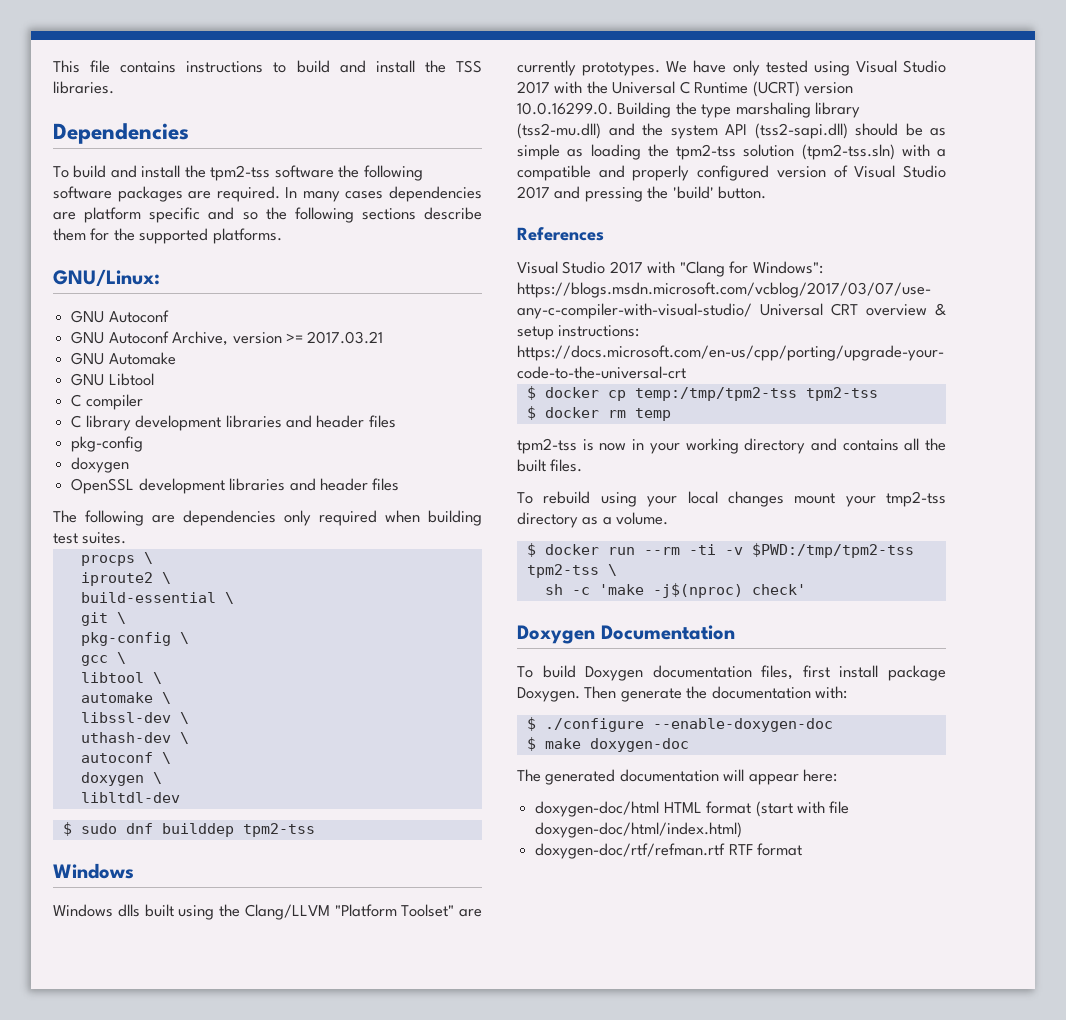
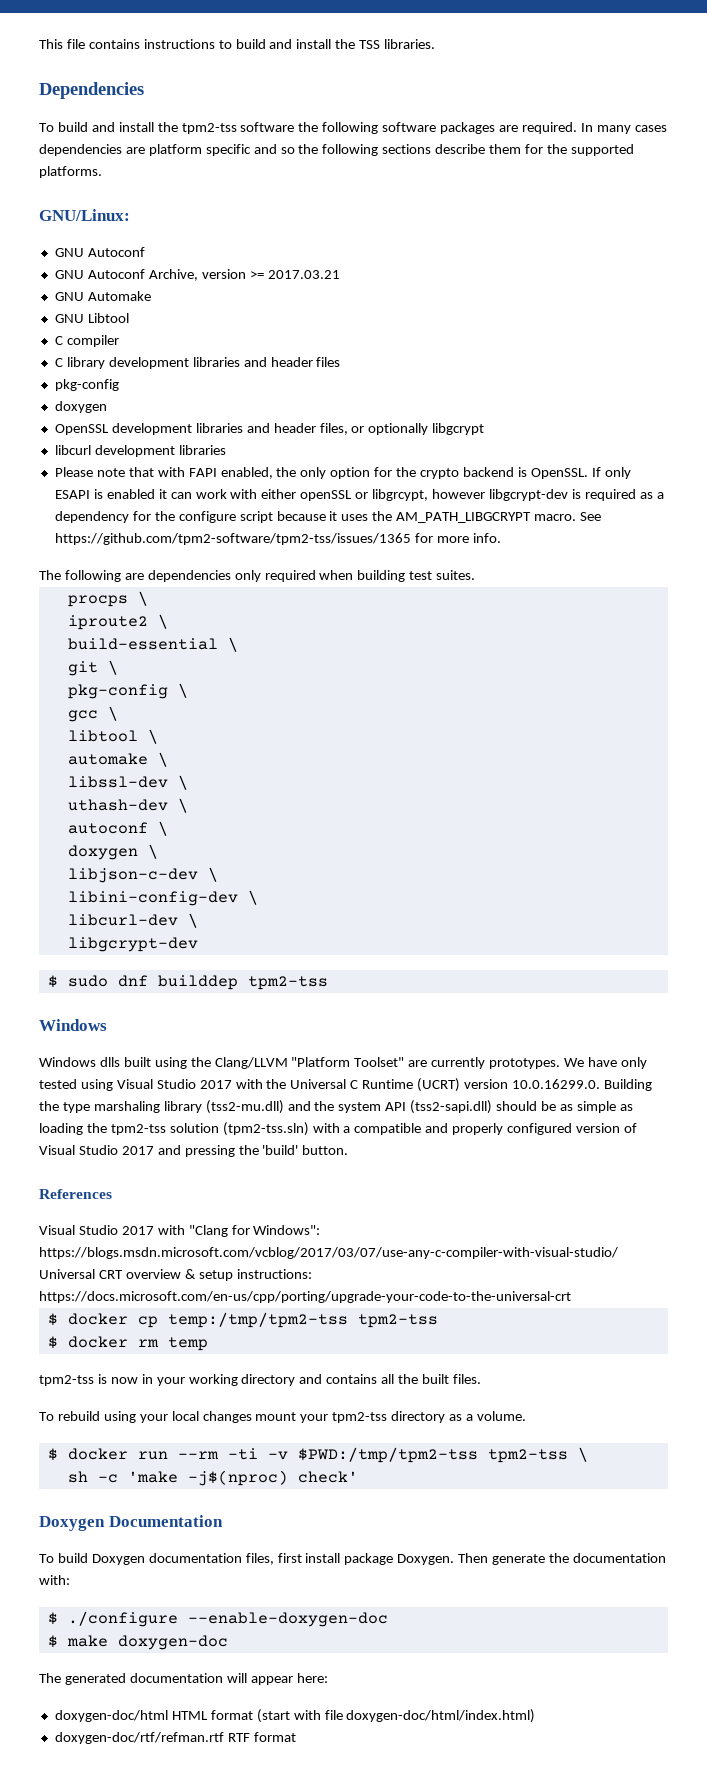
- OpenSSL development libraries and header files
+ OpenSSL development libraries and header files, or optionally libgcrypt
+ libcurl development libraries
+ Please note that with FAPI enabled, the only option for the crypto backend is OpenSSL. If only ESAPI is enabled it can work with either openSSL or libgrcypt, however libgcrypt-dev is required as a dependency for the configure script because it uses the AM_PATH_LIBGCRYPT macro. See https://github.com/tpm2-software/tpm2-tss/issues/1365 for more info.
- libltdl-dev
+ libjson-c-dev \
+ libini-config-dev \
+ libcurl-dev \
+ libgcrypt-dev
- To rebuild using your local changes mount your tmp2-tss directory as a volume.
+ To rebuild using your local changes mount your tpm2-tss directory as a volume.

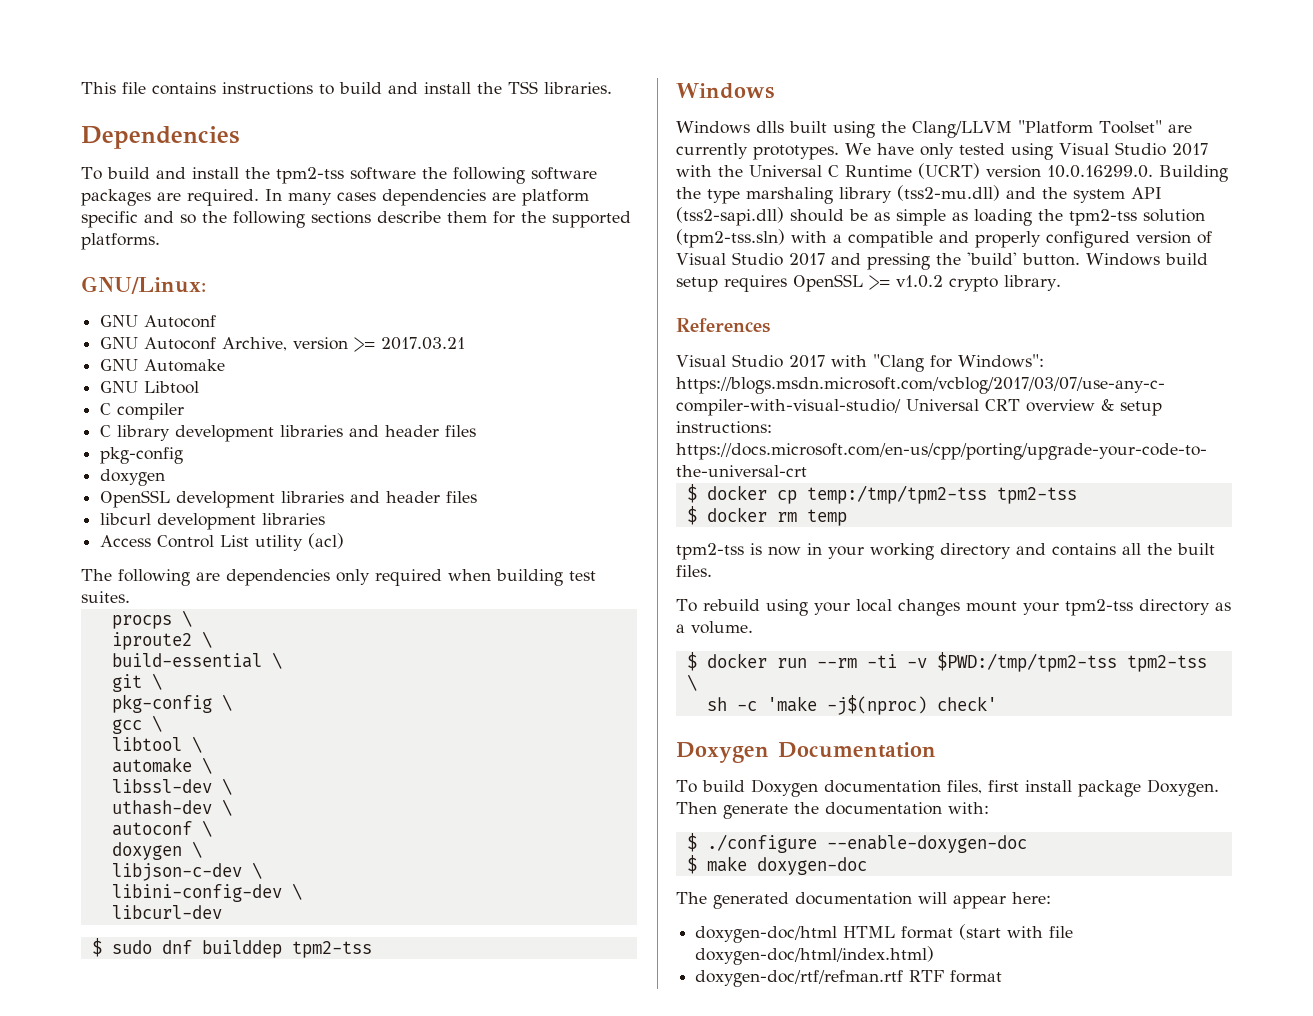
- OpenSSL development libraries and header files, or optionally libgcrypt
+ OpenSSL development libraries and header files
- Please note that with FAPI enabled, the only option for the crypto backend is OpenSSL. If only ESAPI is enabled it can work with either openSSL or libgrcypt, however libgcrypt-dev is required as a dependency for the configure script because it uses the AM_PATH_LIBGCRYPT macro. See https://github.com/tpm2-software/tpm2-tss/issues/1365 for more info.
+ Access Control List utility (acl)
- libcurl-dev \
- libgcrypt-dev
+ libcurl-dev
+ Windows build setup requires OpenSSL >= v1.0.2 crypto library.

